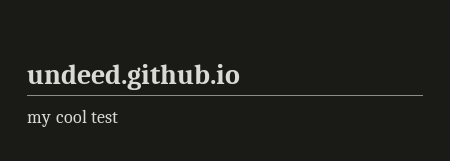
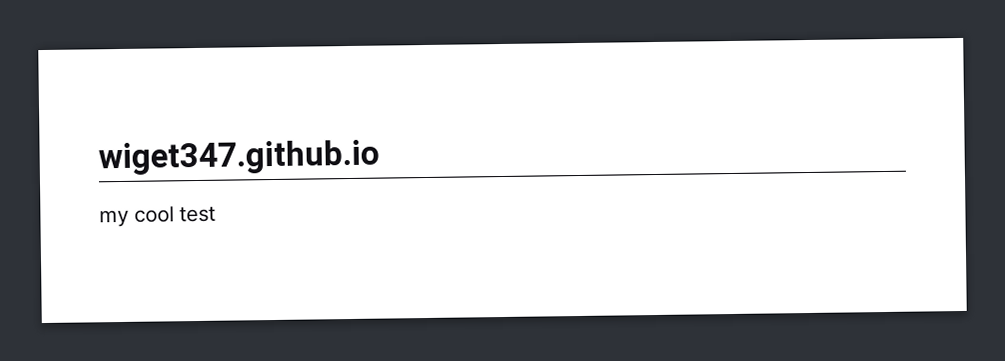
- undeed.github.io
+ wiget347.github.io

